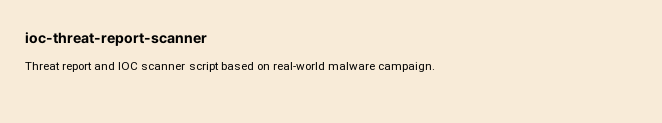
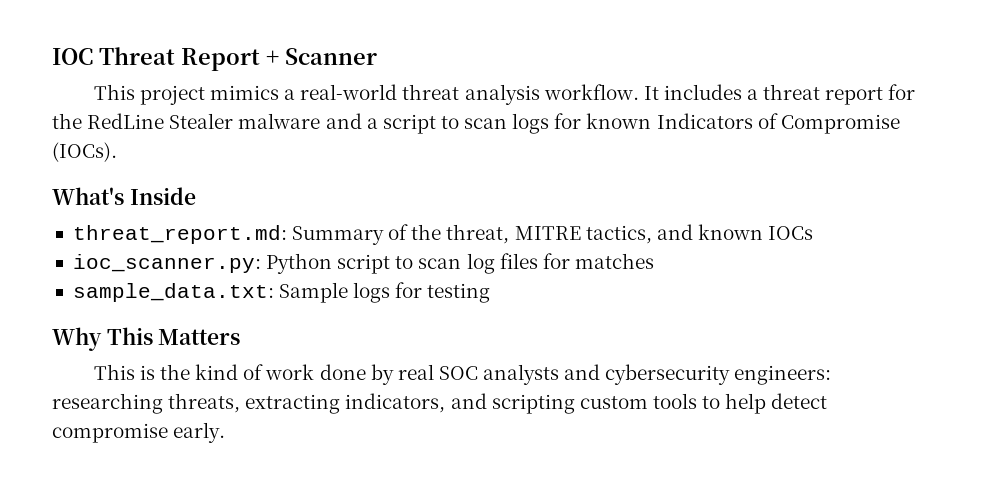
- ioc-threat-report-scanner
- Threat report and IOC scanner script based on real-world malware campaign.
+ IOC Threat Report + Scanner
+ This project mimics a real-world threat analysis workflow. It includes a threat report for the RedLine Stealer malware and a script to scan logs for known Indicators of Compromise (IOCs).
+ What's Inside
+ threat_report.md: Summary of the threat, MITRE tactics, and known IOCs
+ ioc_scanner.py: Python script to scan log files for matches
+ sample_data.txt: Sample logs for testing
+ Why This Matters
+ This is the kind of work done by real SOC analysts and cybersecurity engineers: researching threats, extracting indicators, and scripting custom tools to help detect compromise early.

